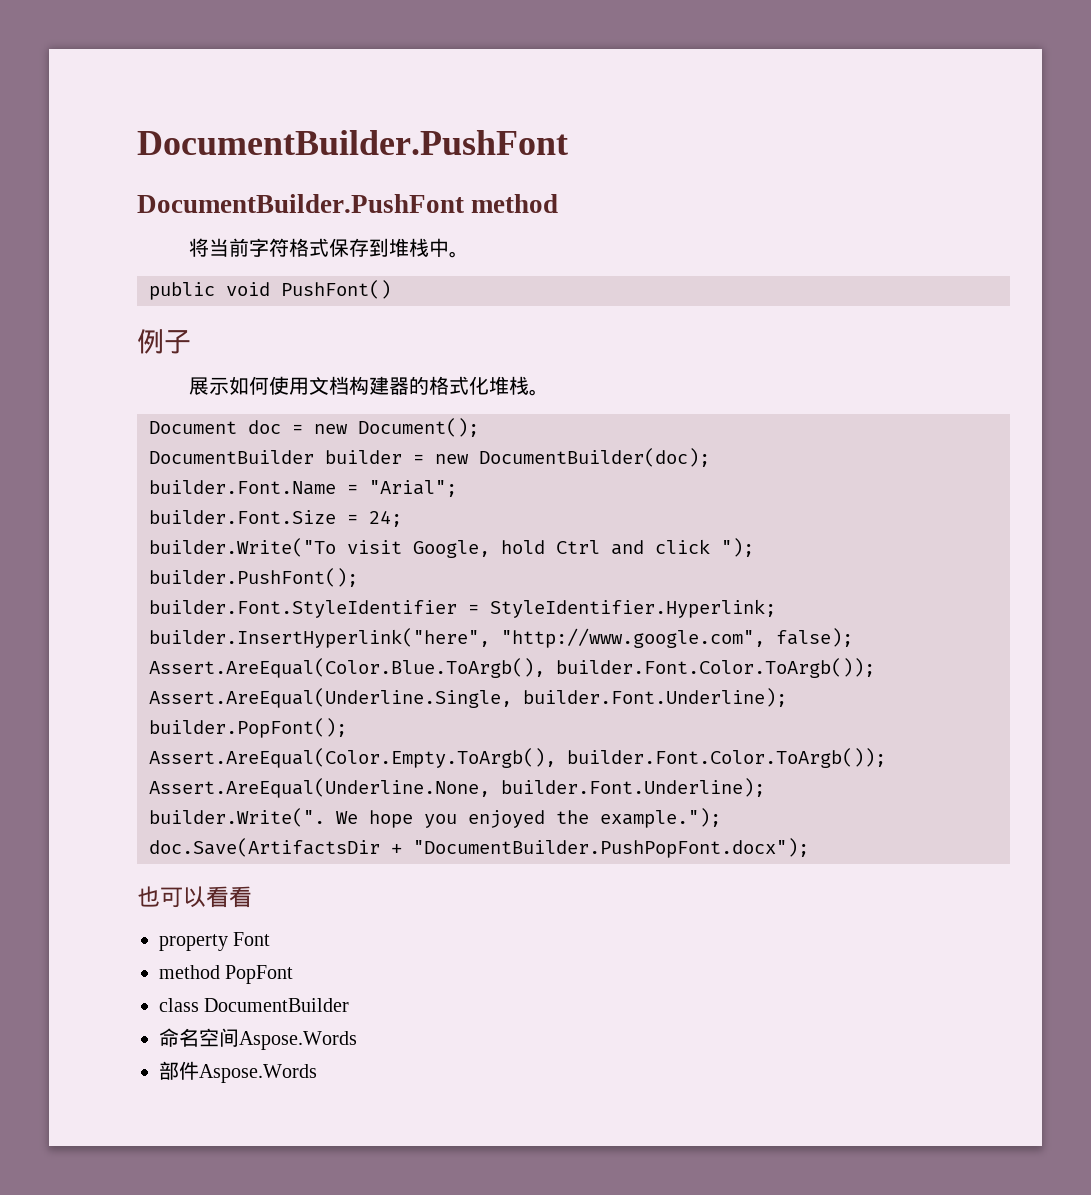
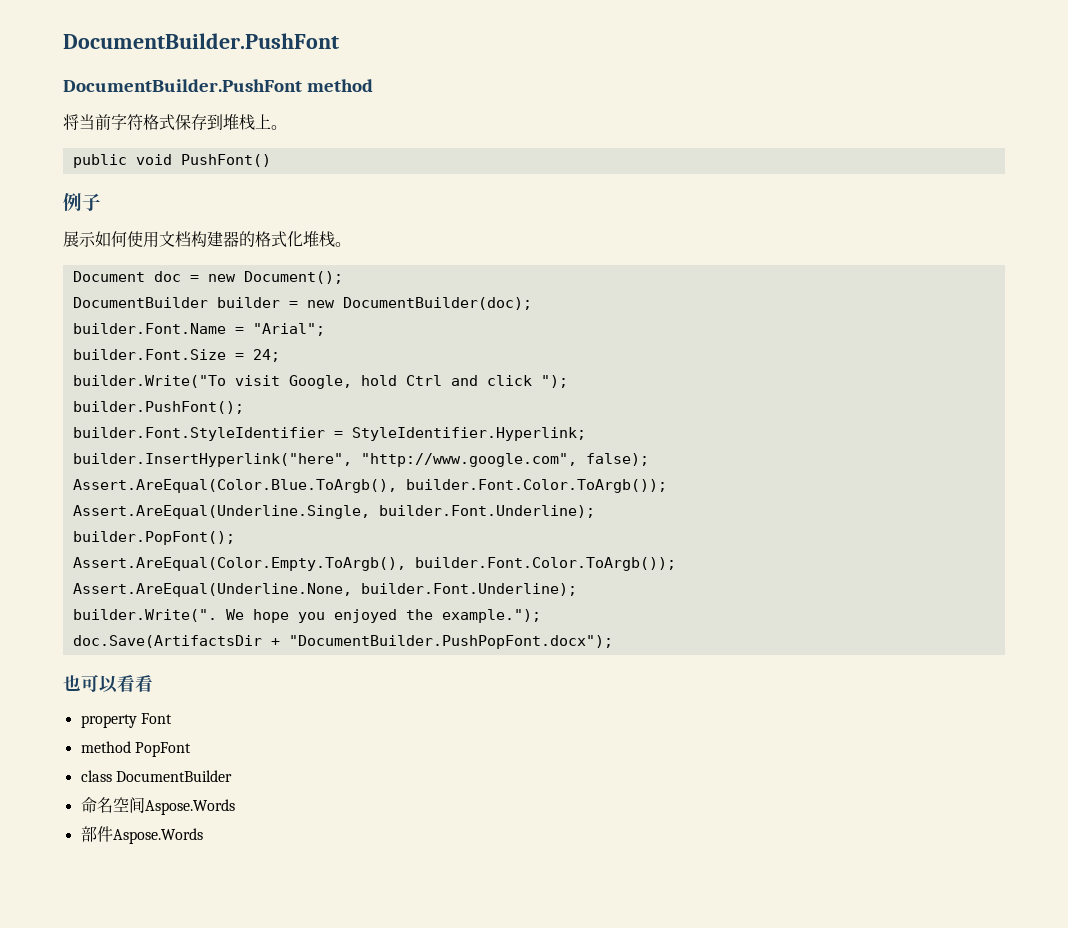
- 将当前字符格式保存到堆栈中。
+ 将当前字符格式保存到堆栈上。

